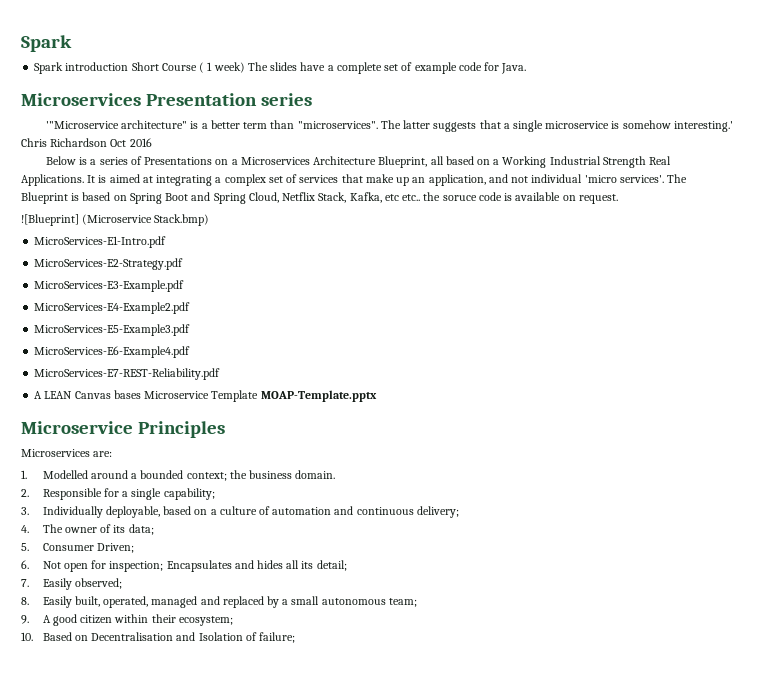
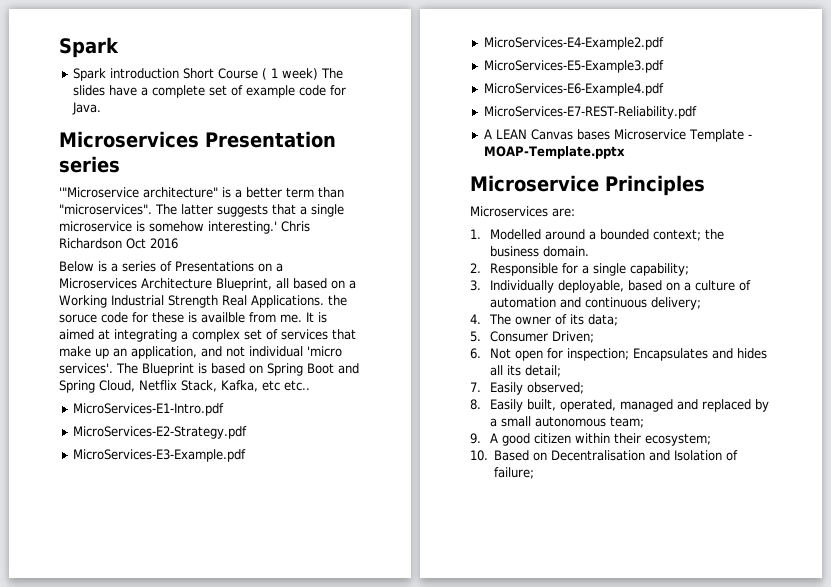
- Below is a series of Presentations on a Microservices Architecture Blueprint, all based on a Working Industrial Strength Real Applications.
+ Below is a series of Presentations on a Microservices Architecture Blueprint, all based on a Working Industrial Strength Real Applications. the soruce code for these is availble from me.
- The Blueprint is based on Spring Boot and Spring Cloud, Netflix Stack, Kafka, etc etc.. the soruce code is available on request.
- ![Blueprint] (Microservice Stack.bmp)
+ The Blueprint is based on Spring Boot and Spring Cloud, Netflix Stack, Kafka, etc etc..
- A LEAN Canvas bases Microservice Template MOAP-Template.pptx
+ A LEAN Canvas bases Microservice Template - MOAP-Template.pptx

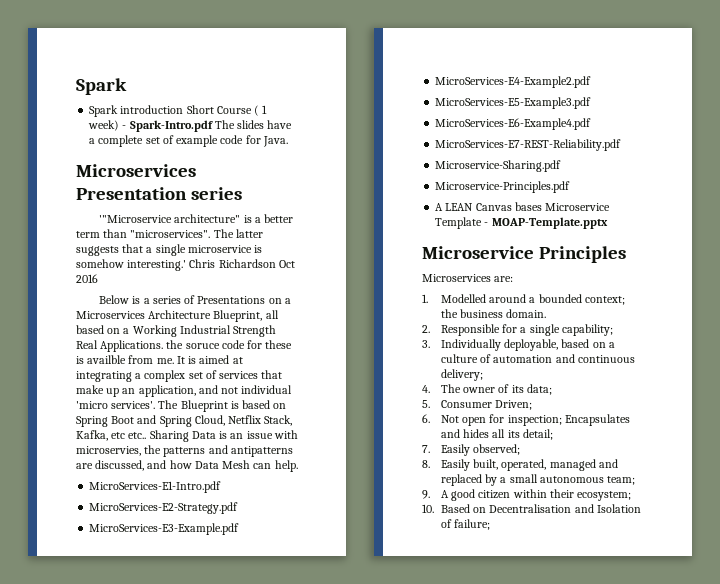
- Spark introduction Short Course ( 1 week) The slides have a complete set of example code for Java.
+ Spark introduction Short Course ( 1 week) - Spark-Intro.pdf The slides have a complete set of example code for Java.
+ Sharing Data is an issue with microservies, the patterns and antipatterns are discussed, and how Data Mesh can help.
+ Microservice-Sharing.pdf
+ Microservice-Principles.pdf

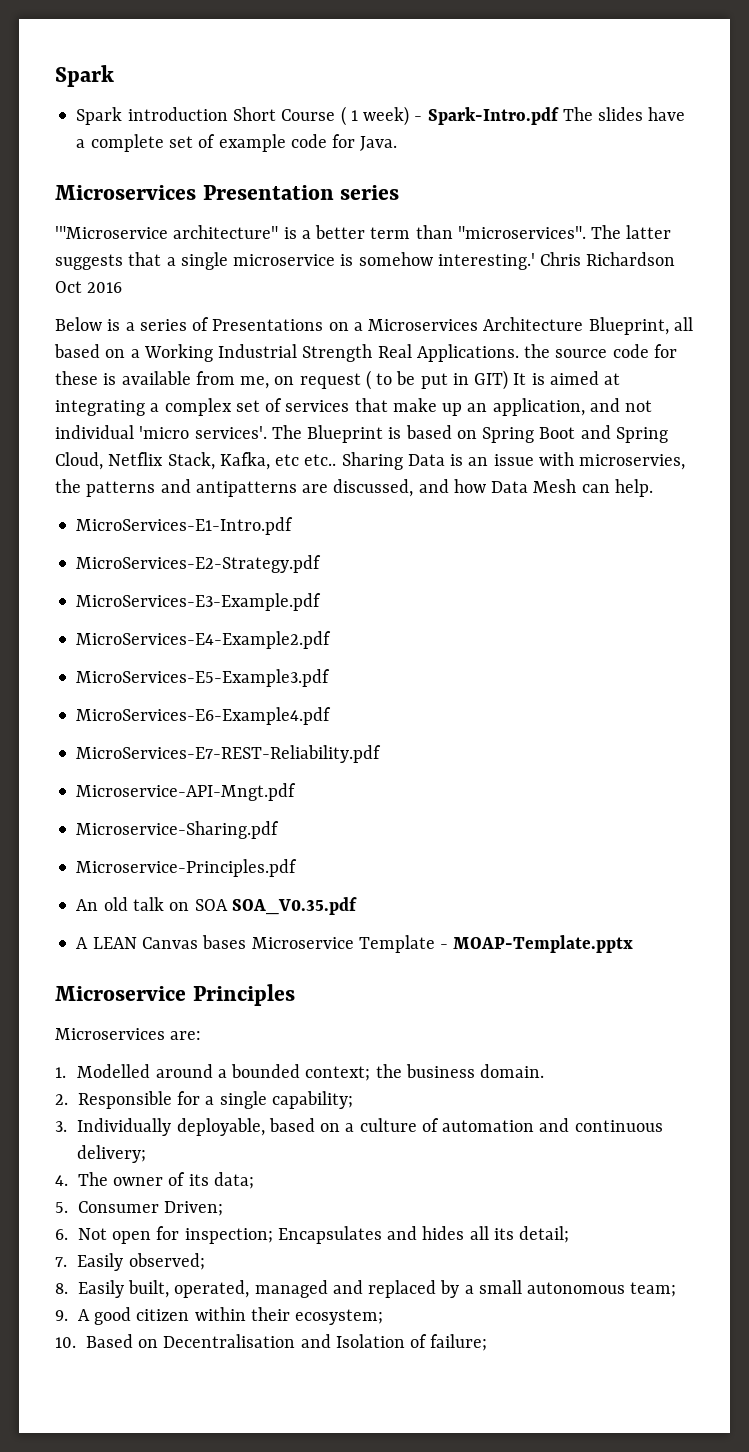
- Below is a series of Presentations on a Microservices Architecture Blueprint, all based on a Working Industrial Strength Real Applications. the soruce code for these is availble from me. It is aimed at integrating a complex set of services that make up an application, and not individual 'micro services'.
+ Below is a series of Presentations on a Microservices Architecture Blueprint, all based on a Working Industrial Strength Real Applications. the source code for these is available from me, on request ( to be put in GIT) It is aimed at integrating a complex set of services that make up an application, and not individual 'micro services'.
+ Microservice-API-Mngt.pdf
+ An old talk on SOA SOA_V0.35.pdf

